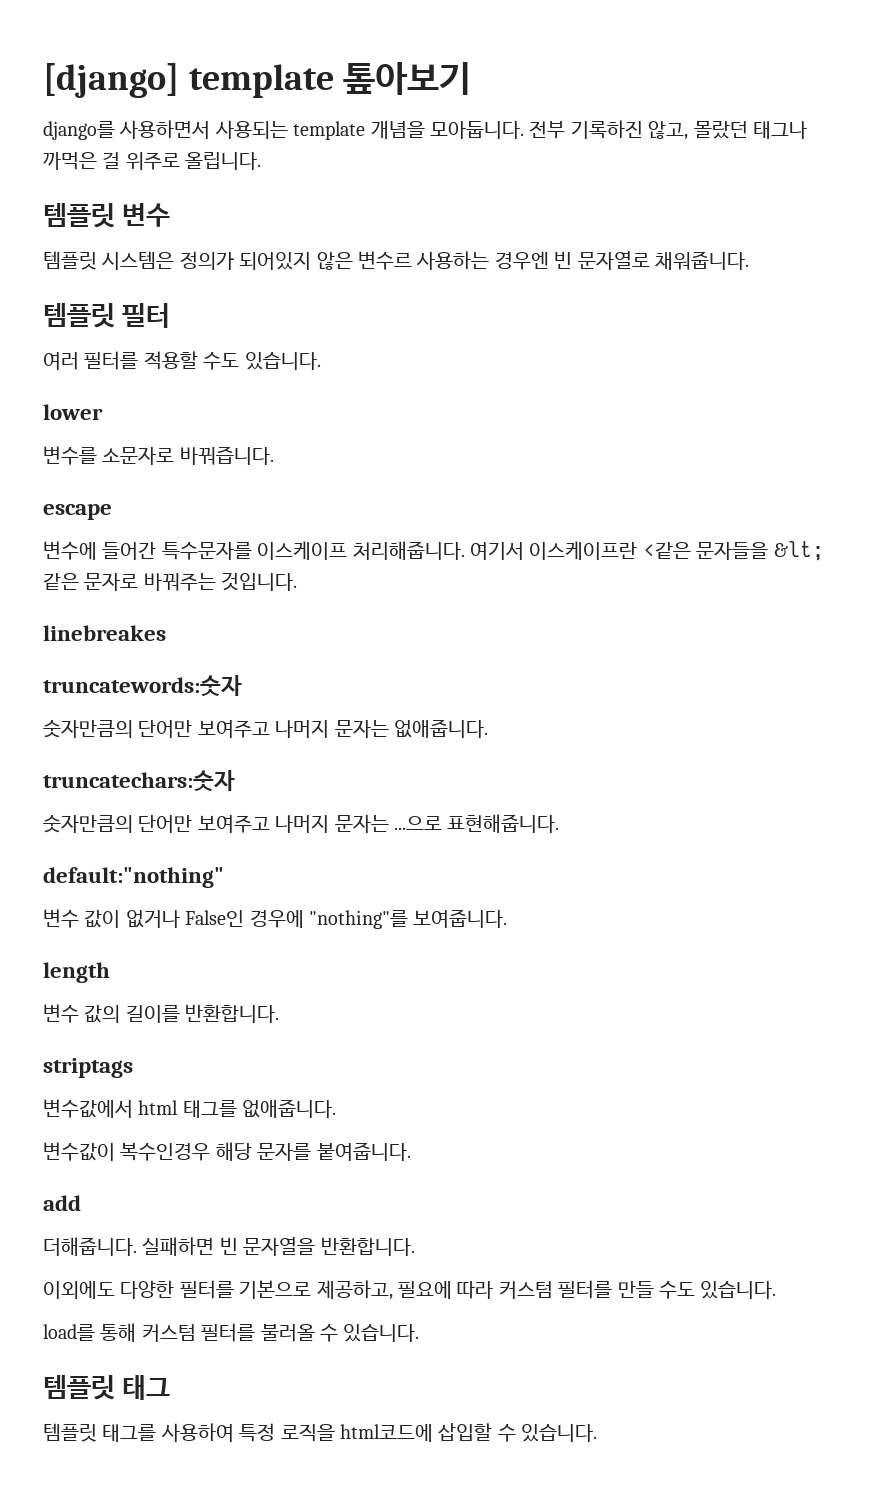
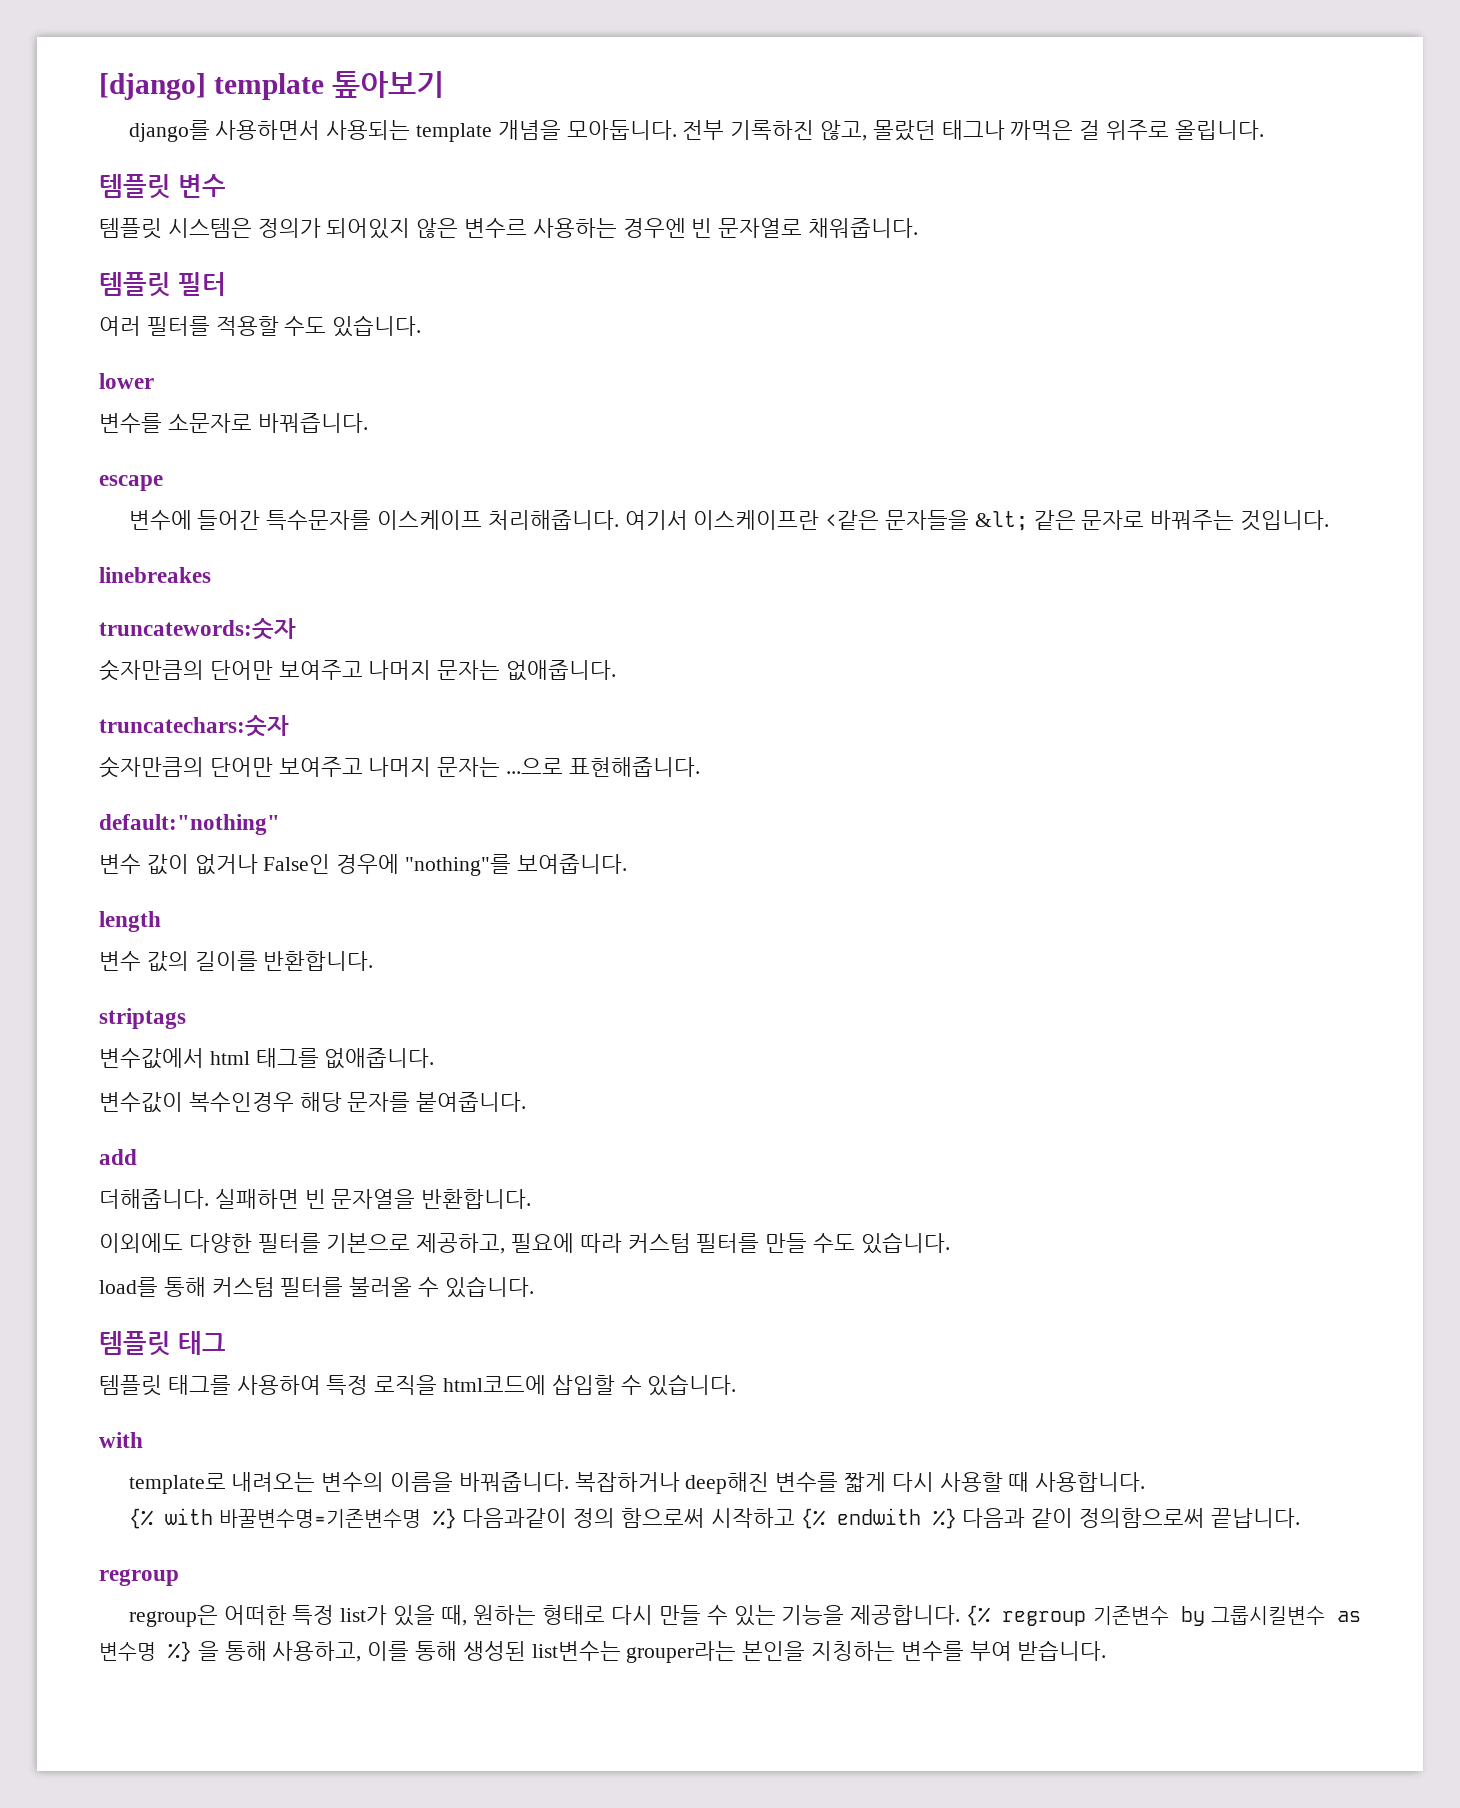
  템플릿 태그를 사용하여 특정 로직을 html코드에 삽입할 수 있습니다.
+ with
+ template로 내려오는 변수의 이름을 바꿔줍니다. 복잡하거나 deep해진 변수를 짧게 다시 사용할 때 사용합니다.
+ {% with 바꿀변수명=기존변수명 %} 다음과같이 정의 함으로써 시작하고 {% endwith %} 다음과 같이 정의함으로써 끝납니다.
+ regroup
+ regroup은 어떠한 특정 list가 있을 때, 원하는 형태로 다시 만들 수 있는 기능을 제공합니다. {% regroup 기존변수 by 그룹시킬변수 as 변수명 %} 을 통해 사용하고, 이를 통해 생성된 list변수는 grouper라는 본인을 지칭하는 변수를 부여 받습니다.

